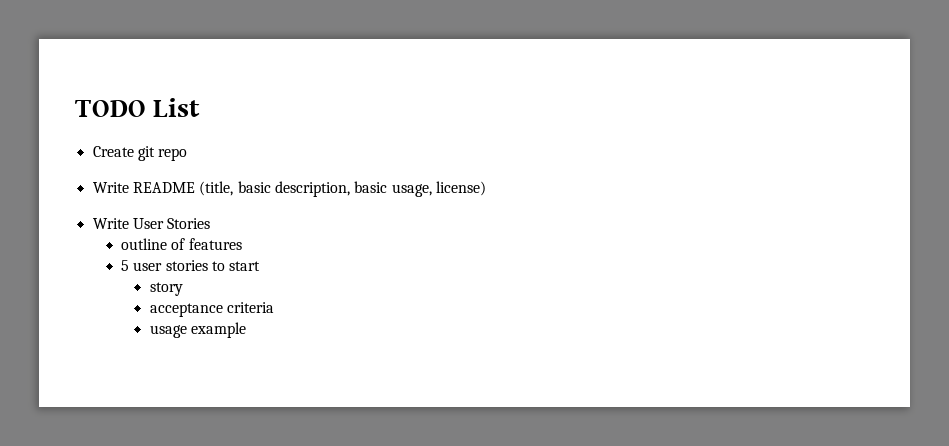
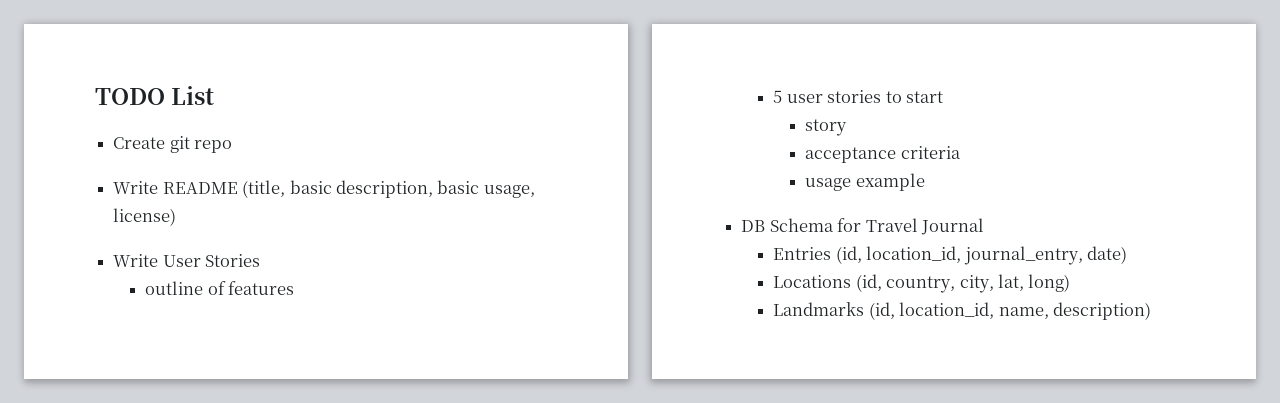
+ DB Schema for Travel Journal
+ Entries (id, location_id, journal_entry, date)
+ Locations (id, country, city, lat, long)
+ Landmarks (id, location_id, name, description)

